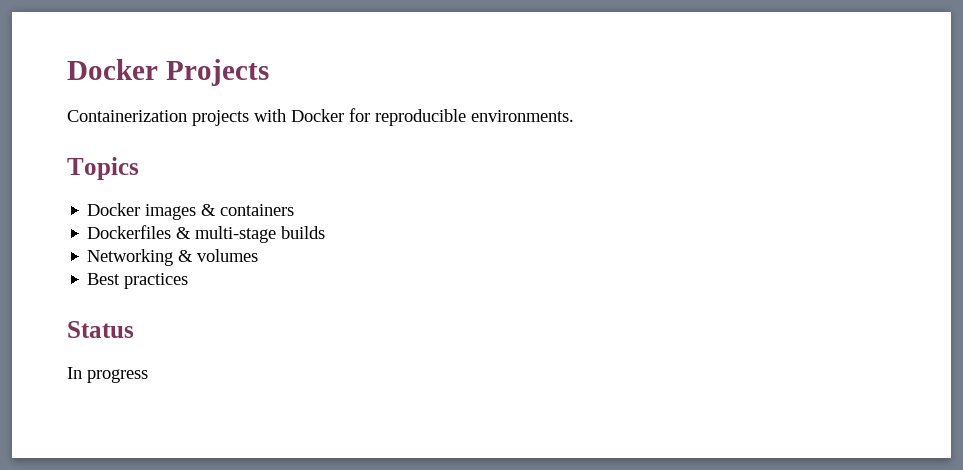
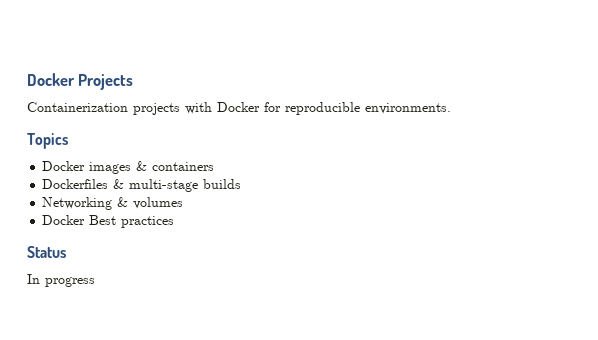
- Best practices
+ Docker Best practices

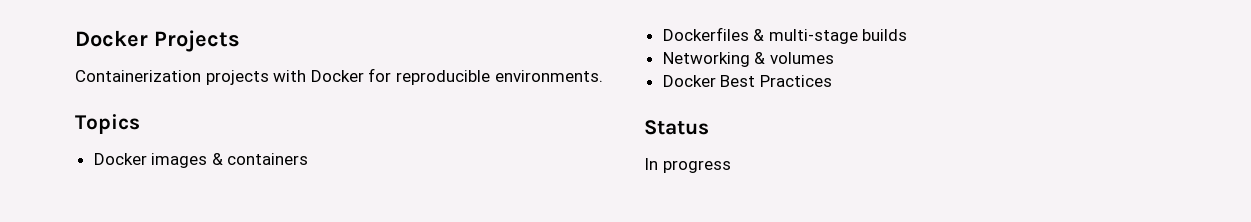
- Docker Best practices
+ Docker Best Practices

